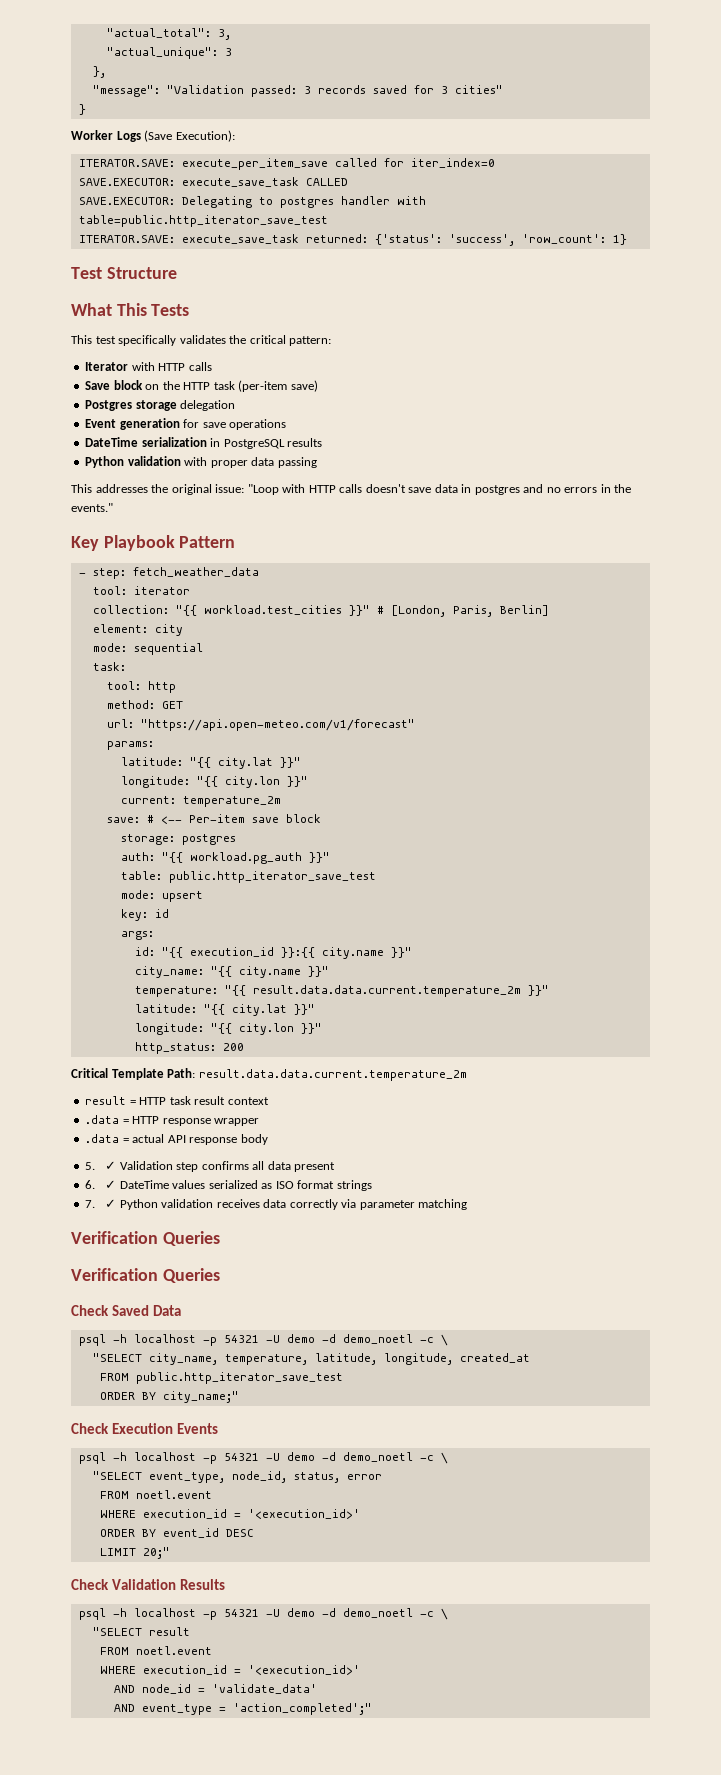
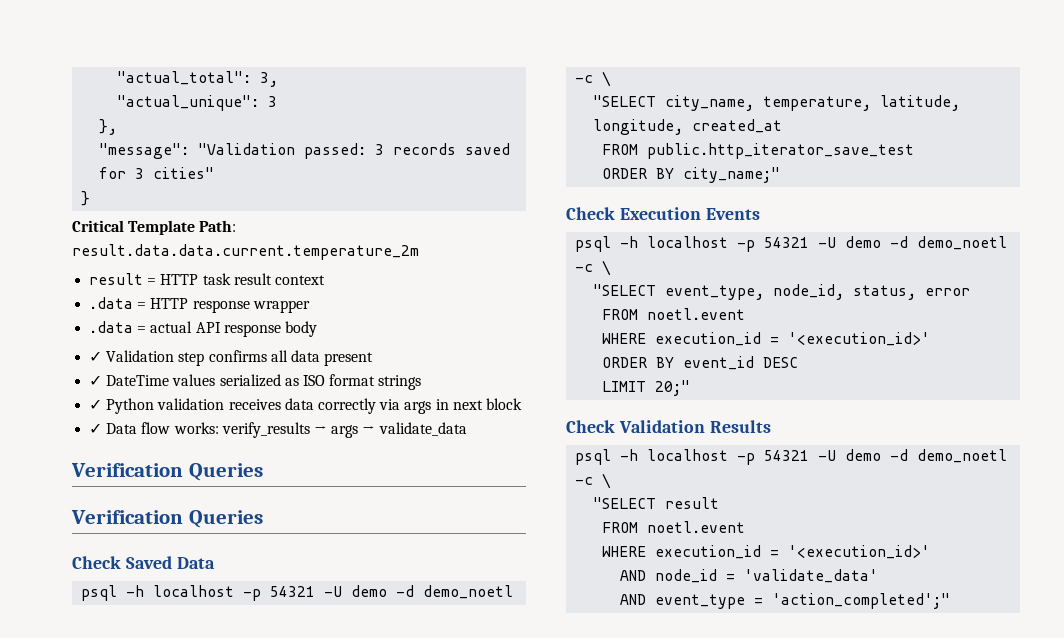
- Worker Logs (Save Execution):
- ITERATOR.SAVE: execute_per_item_save called for iter_index=0
- SAVE.EXECUTOR: execute_save_task CALLED
- SAVE.EXECUTOR: Delegating to postgres handler with table=public.http_iterator_save_test
- ITERATOR.SAVE: execute_save_task returned: {'status': 'success', 'row_count': 1}
- Test Structure
- What This Tests
- This test specifically validates the critical pattern:
- Iterator with HTTP calls
- Save block on the HTTP task (per-item save)
- Postgres storage delegation
- Event generation for save operations
- DateTime serialization in PostgreSQL results
- Python validation with proper data passing
- This addresses the original issue: "Loop with HTTP calls doesn't save data in postgres and no errors in the events."
- Key Playbook Pattern
- - step: fetch_weather_data
- tool: iterator
- collection: "{{ workload.test_cities }}" # [London, Paris, Berlin]
- element: city
- mode: sequential
- task:
- tool: http
- method: GET
- url: "https://api.open-meteo.com/v1/forecast"
- params:
- latitude: "{{ city.lat }}"
- longitude: "{{ city.lon }}"
- current: temperature_2m
- save: # <-- Per-item save block
- storage: postgres
- auth: "{{ workload.pg_auth }}"
- table: public.http_iterator_save_test
- mode: upsert
- key: id
- args:
- id: "{{ execution_id }}:{{ city.name }}"
- city_name: "{{ city.name }}"
- temperature: "{{ result.data.data.current.temperature_2m }}"
- latitude: "{{ city.lat }}"
- longitude: "{{ city.lon }}"
- http_status: 200
- 5. ✓ Validation step confirms all data present
+ ✓ Validation step confirms all data present
- 6. ✓ DateTime values serialized as ISO format strings
+ ✓ DateTime values serialized as ISO format strings
- 7. ✓ Python validation receives data correctly via parameter matching
+ ✓ Python validation receives data correctly via args in next block
+ ✓ Data flow works: verify_results → args → validate_data

